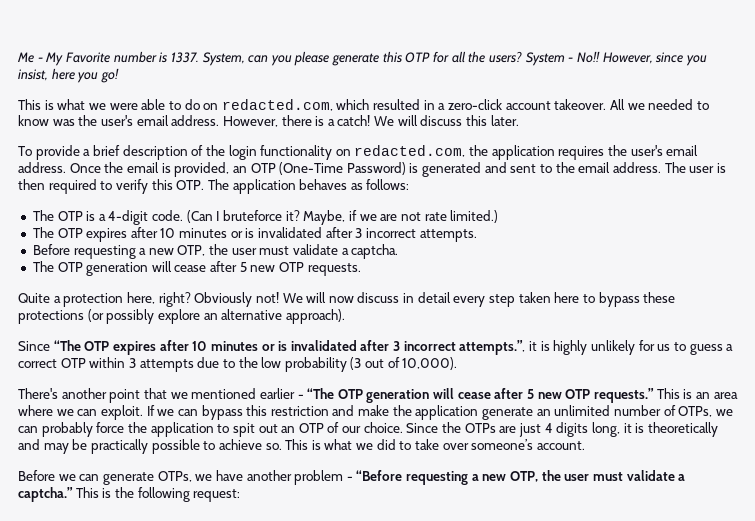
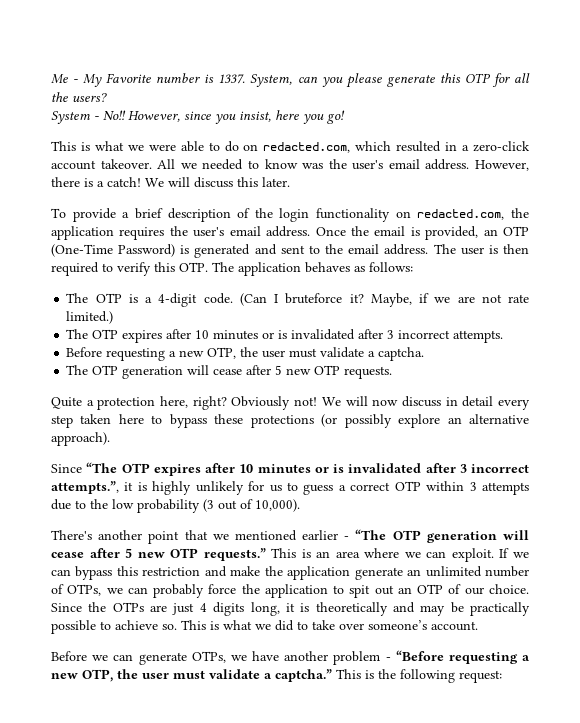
- System, can you please generate this OTP for all the users? System - No!!
+ System, can you please generate this OTP for all the users?
+ System - No!!

